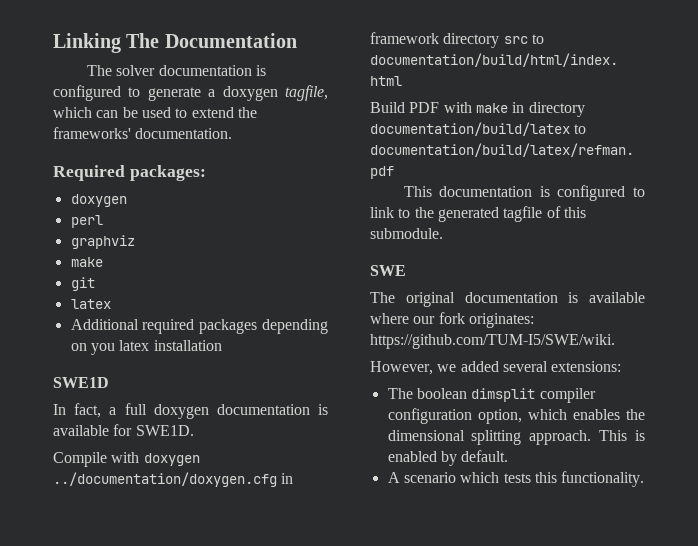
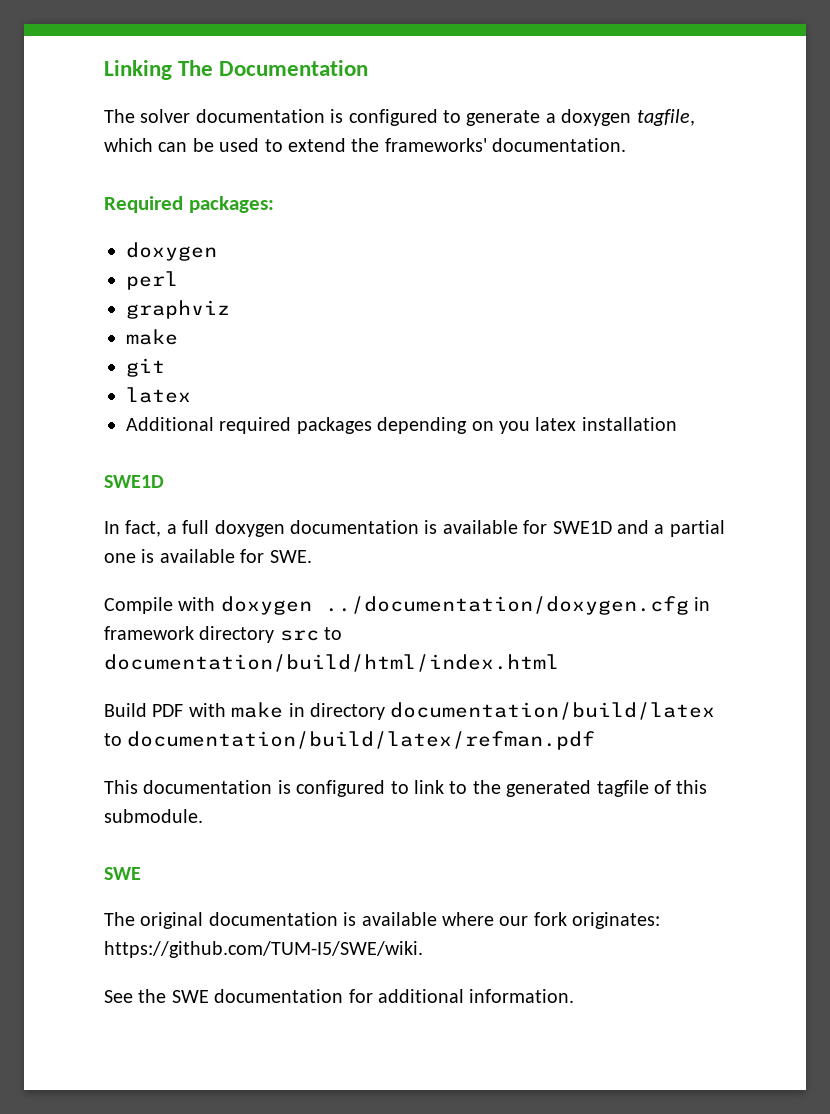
- In fact, a full doxygen documentation is available for SWE1D.
+ In fact, a full doxygen documentation is available for SWE1D and a partial one is available for SWE.
- However, we added several extensions:
- The boolean dimsplit compiler configuration option, which enables the dimensional splitting approach. This is enabled by default.
- A scenario which tests this functionality.
+ See the SWE documentation for additional information.

